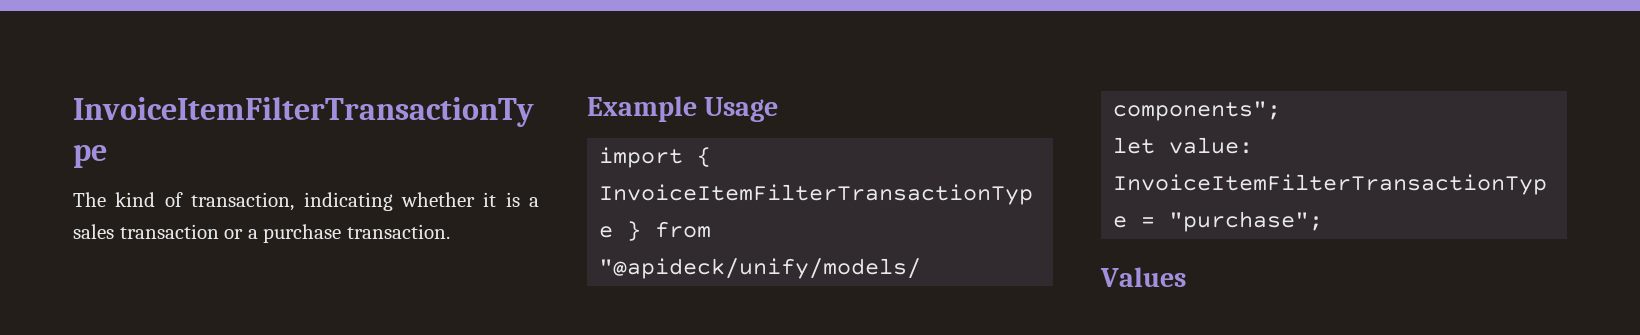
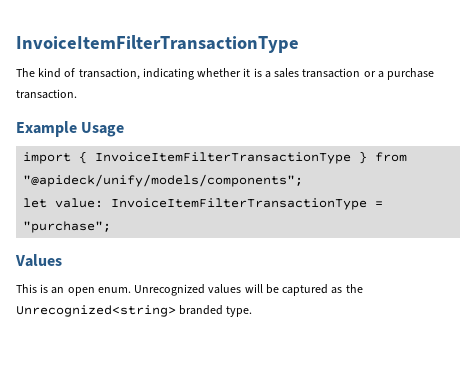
+ This is an open enum. Unrecognized values will be captured as the Unrecognized<string> branded type.

